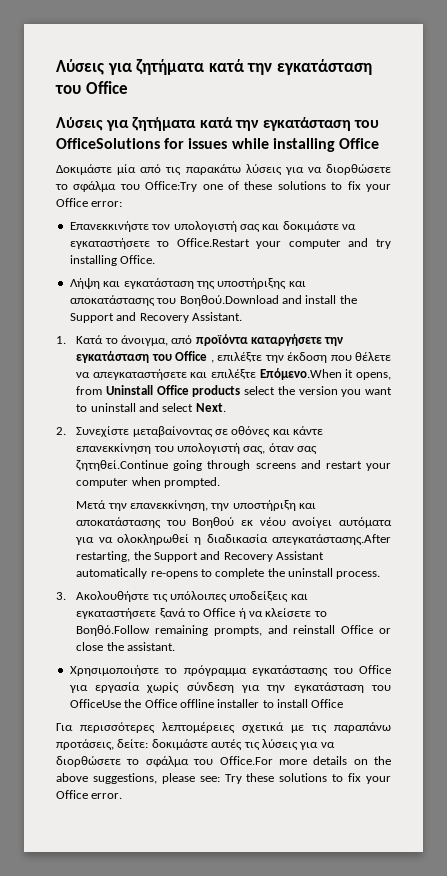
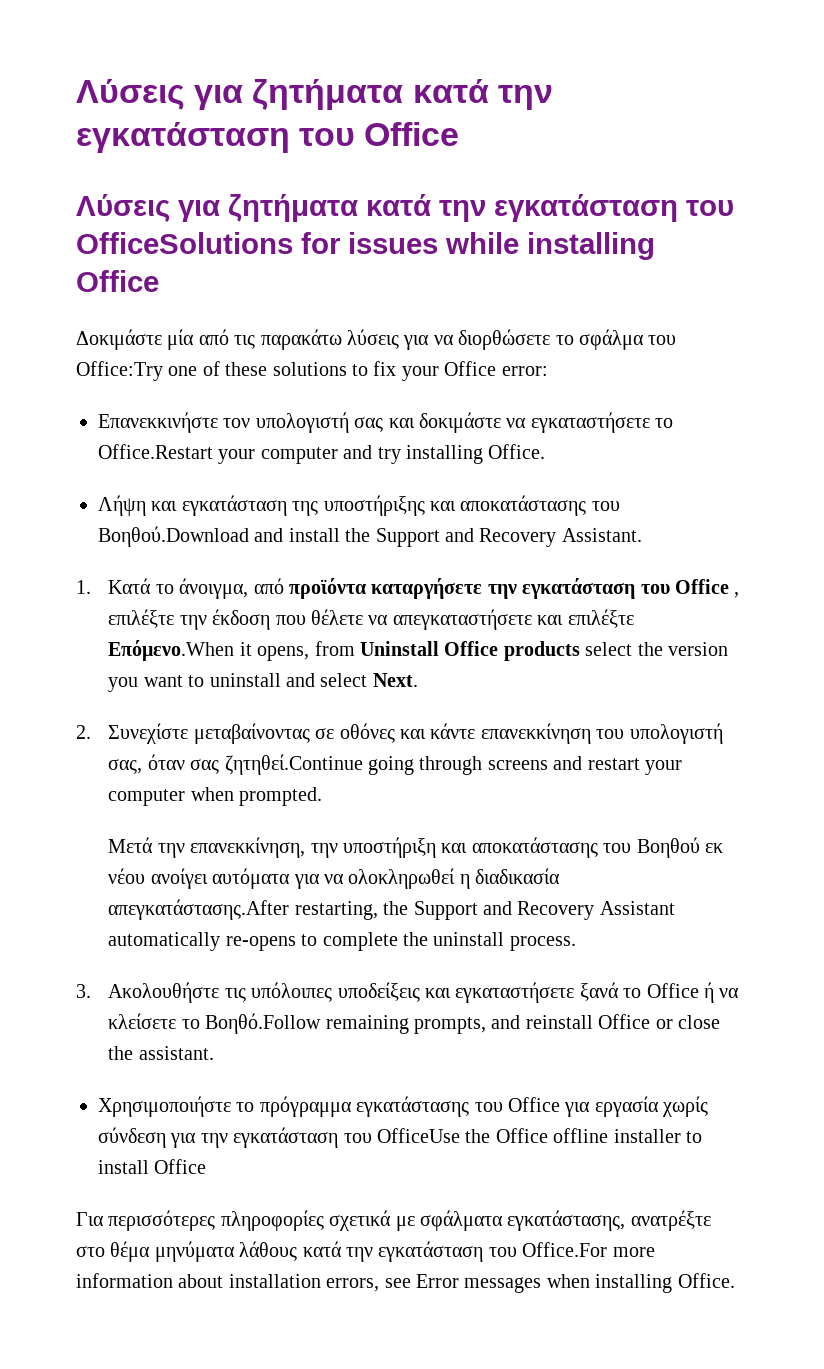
- Για περισσότερες λεπτομέρειες σχετικά με τις παραπάνω προτάσεις, δείτε: δοκιμάστε αυτές τις λύσεις για να διορθώσετε το σφάλμα του Office.For more details on the above suggestions, please see: Try these solutions to fix your Office error.
+ Για περισσότερες πληροφορίες σχετικά με σφάλματα εγκατάστασης, ανατρέξτε στο θέμα μηνύματα λάθους κατά την εγκατάσταση του Office.For more information about installation errors, see Error messages when installing Office.

